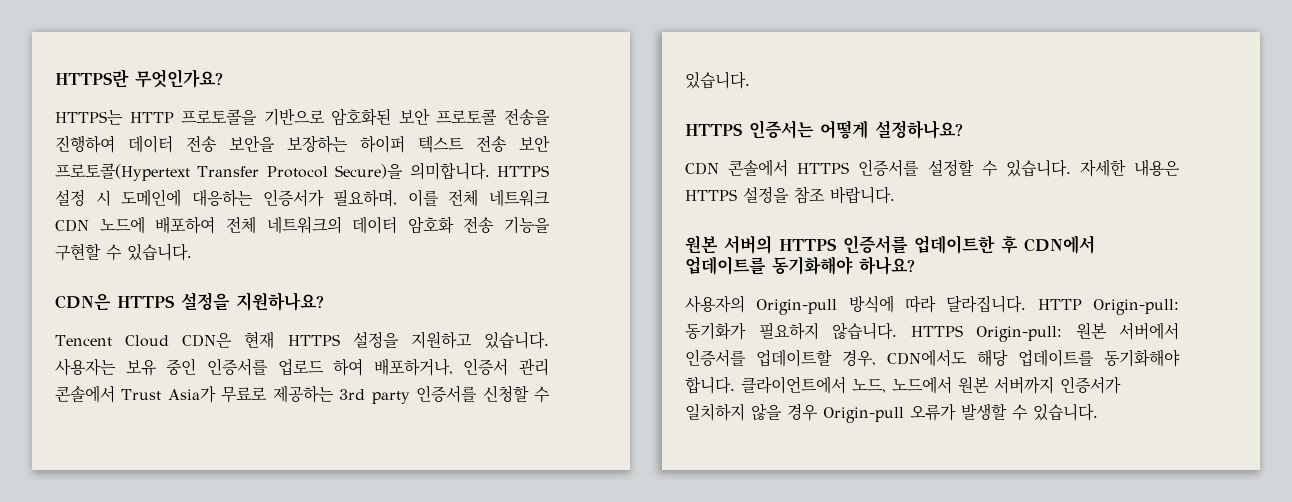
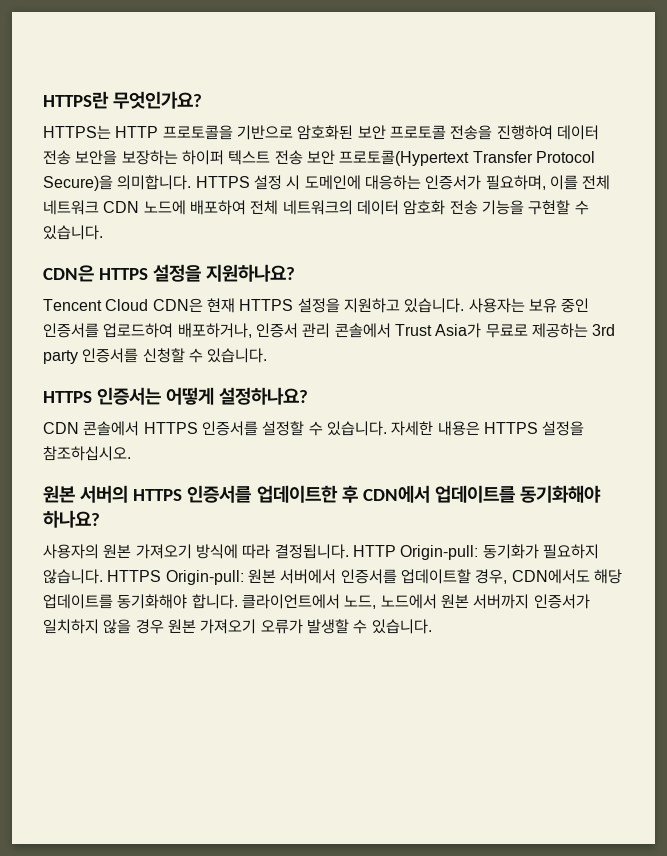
- 사용자는 보유 중인 인증서를 업로드 하여 배포하거나, 인증서 관리 콘솔에서 Trust Asia가 무료로 제공하는 3rd party 인증서를 신청할 수 있습니다.
+ 사용자는 보유 중인 인증서를 업로드하여 배포하거나, 인증서 관리 콘솔에서 Trust Asia가 무료로 제공하는 3rd party 인증서를 신청할 수 있습니다.
- 자세한 내용은 HTTPS 설정을 참조 바랍니다.
+ 자세한 내용은 HTTPS 설정을 참조하십시오.
- 사용자의 Origin-pull 방식에 따라 달라집니다.
+ 사용자의 원본 가져오기 방식에 따라 결정됩니다.
- 클라이언트에서 노드, 노드에서 원본 서버까지 인증서가 일치하지 않을 경우 Origin-pull 오류가 발생할 수 있습니다.
+ 클라이언트에서 노드, 노드에서 원본 서버까지 인증서가 일치하지 않을 경우 원본 가져오기 오류가 발생할 수 있습니다.

